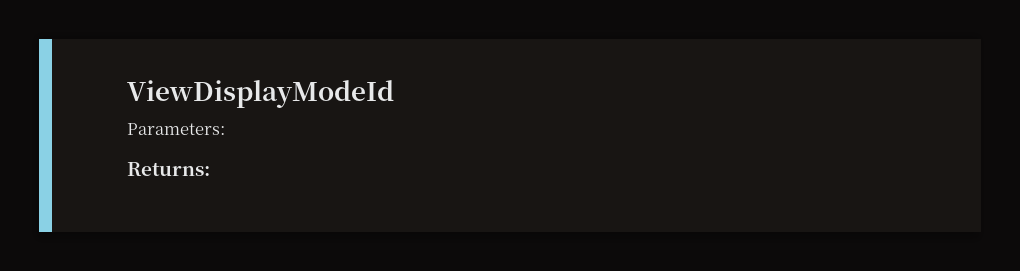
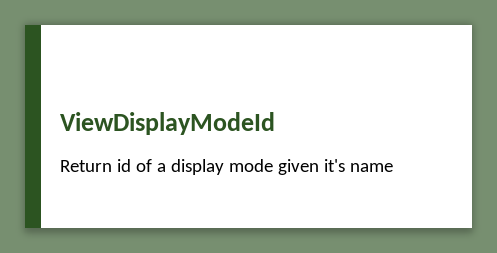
- Parameters:
- Returns:
+ Return id of a display mode given it's name

